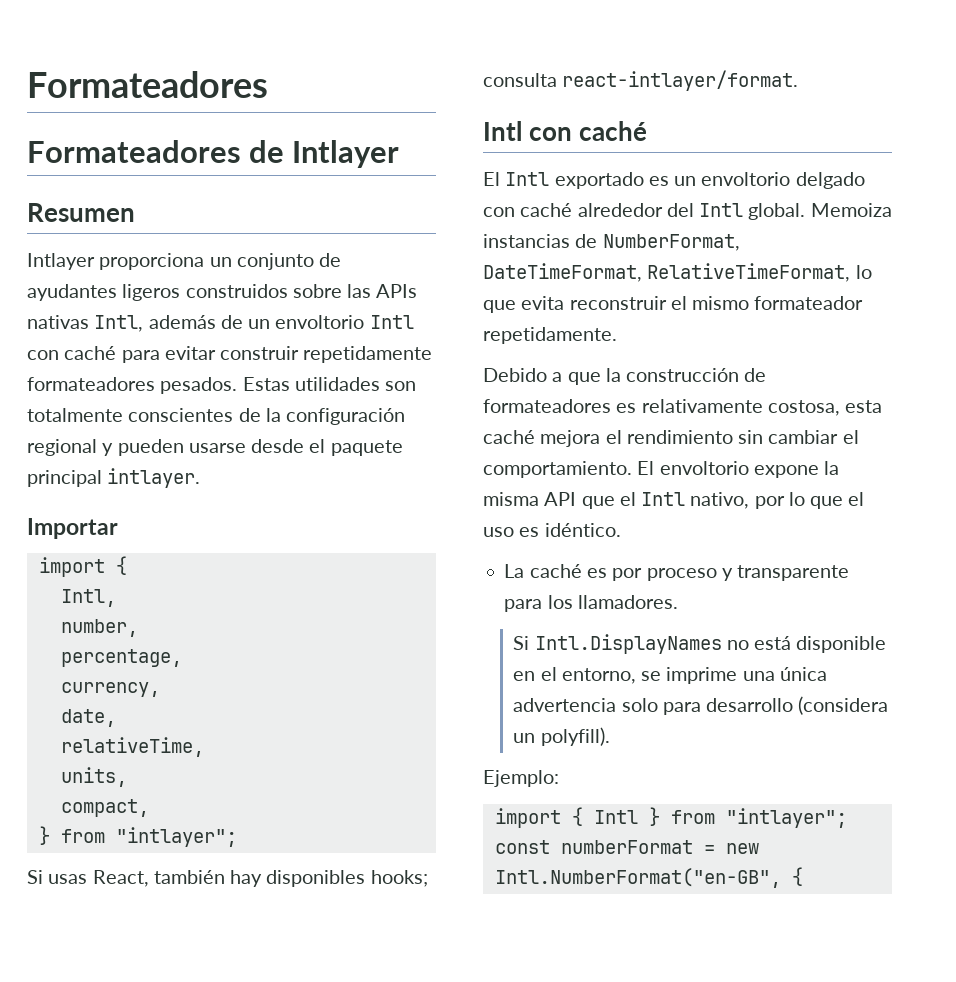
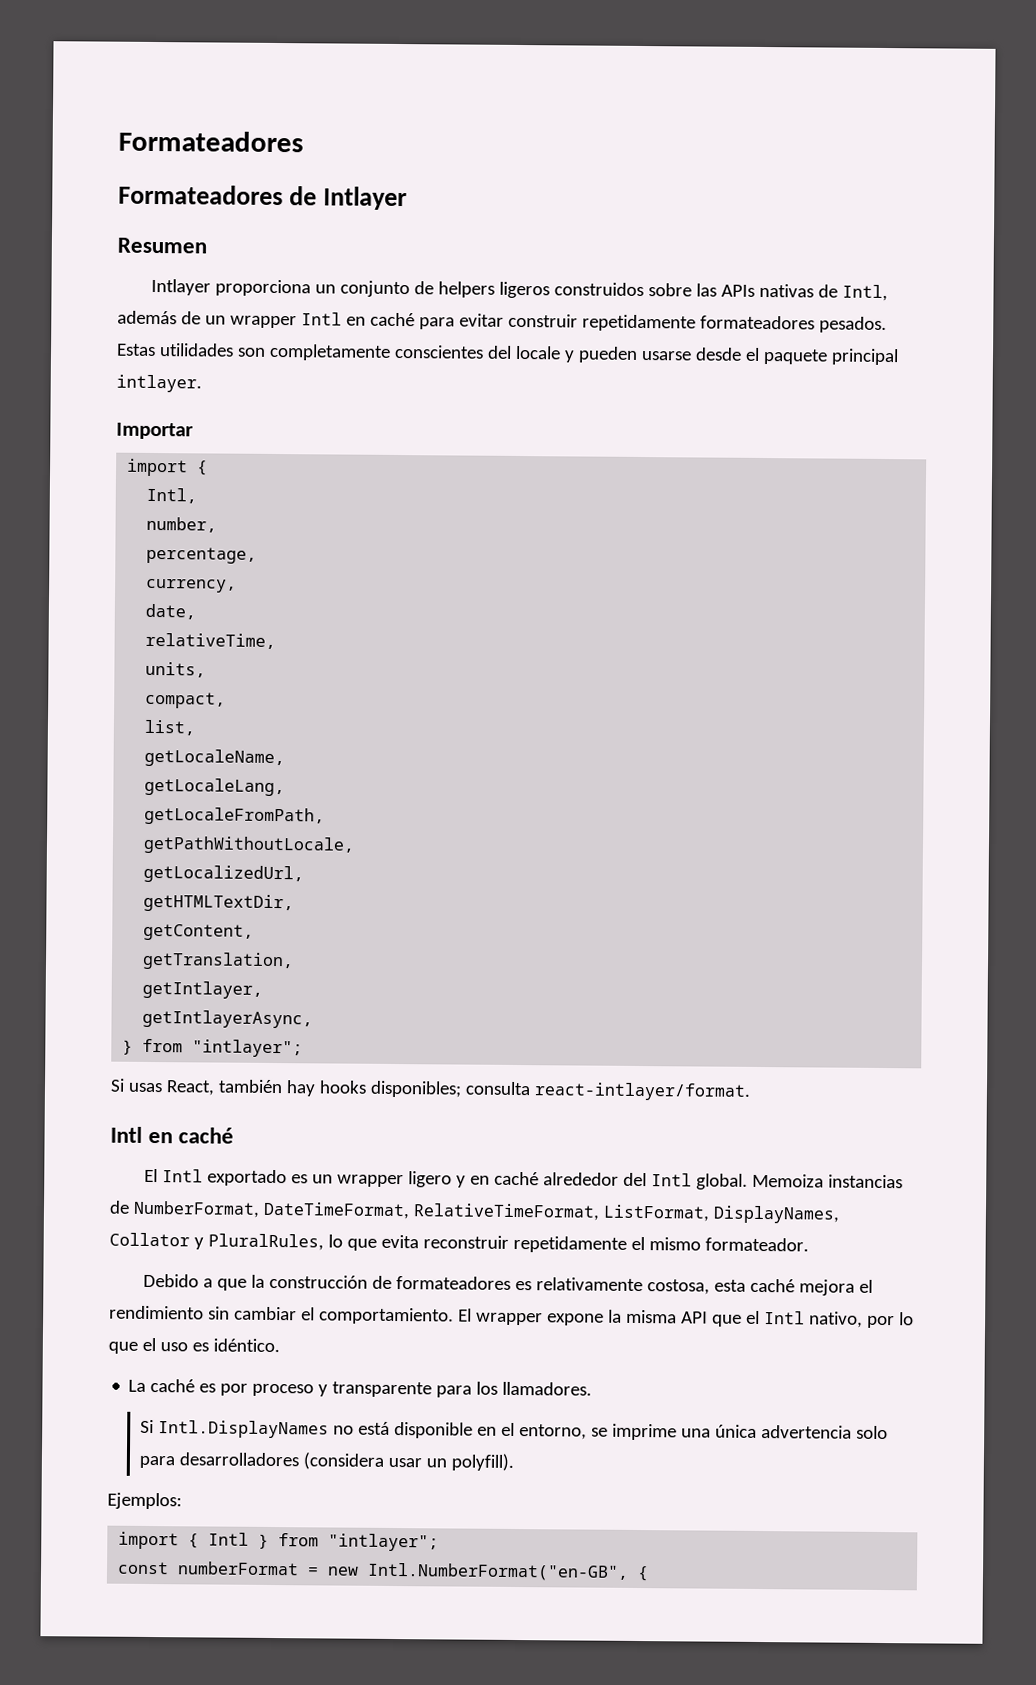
- Intlayer proporciona un conjunto de ayudantes ligeros construidos sobre las APIs nativas Intl, además de un envoltorio Intl con caché para evitar construir repetidamente formateadores pesados.
+ Intlayer proporciona un conjunto de helpers ligeros construidos sobre las APIs nativas de Intl, además de un wrapper Intl en caché para evitar construir repetidamente formateadores pesados.
- Estas utilidades son totalmente conscientes de la configuración regional y pueden usarse desde el paquete principal intlayer.
+ Estas utilidades son completamente conscientes del locale y pueden usarse desde el paquete principal intlayer.
+ list,
+ getLocaleName,
+ getLocaleLang,
+ getLocaleFromPath,
+ getPathWithoutLocale,
+ getLocalizedUrl,
+ getHTMLTextDir,
+ getContent,
+ getTranslation,
+ getIntlayer,
+ getIntlayerAsync,
- Si usas React, también hay disponibles hooks; consulta react-intlayer/format.
- Intl con caché
+ Si usas React, también hay hooks disponibles; consulta react-intlayer/format.
+ Intl en caché
- El Intl exportado es un envoltorio delgado con caché alrededor del Intl global.
+ El Intl exportado es un wrapper ligero y en caché alrededor del Intl global.
- Memoiza instancias de NumberFormat, DateTimeFormat, RelativeTimeFormat, lo que evita reconstruir el mismo formateador repetidamente.
+ Memoiza instancias de NumberFormat, DateTimeFormat, RelativeTimeFormat, ListFormat, DisplayNames, Collator y PluralRules, lo que evita reconstruir repetidamente el mismo formateador.
- El envoltorio expone la misma API que el Intl nativo, por lo que el uso es idéntico.
+ El wrapper expone la misma API que el Intl nativo, por lo que el uso es idéntico.
- Si Intl.DisplayNames no está disponible en el entorno, se imprime una única advertencia solo para desarrollo (considera un polyfill).
+ Si Intl.DisplayNames no está disponible en el entorno, se imprime una única advertencia solo para desarrolladores (considera usar un polyfill).
- Ejemplo:
+ Ejemplos:

